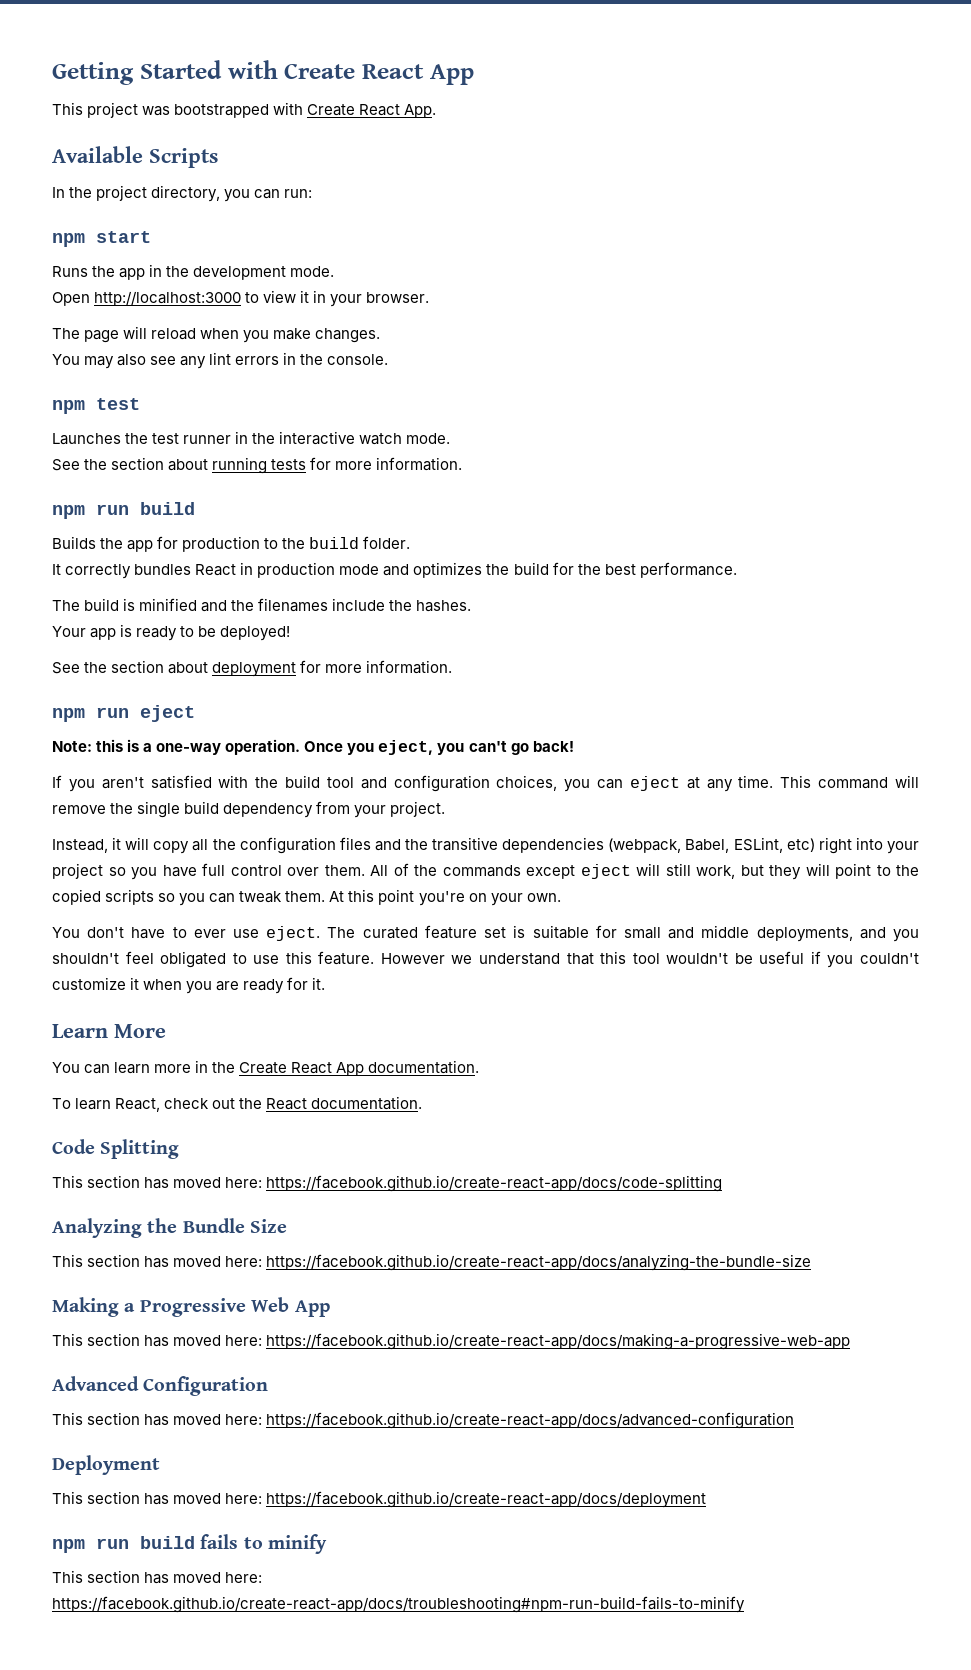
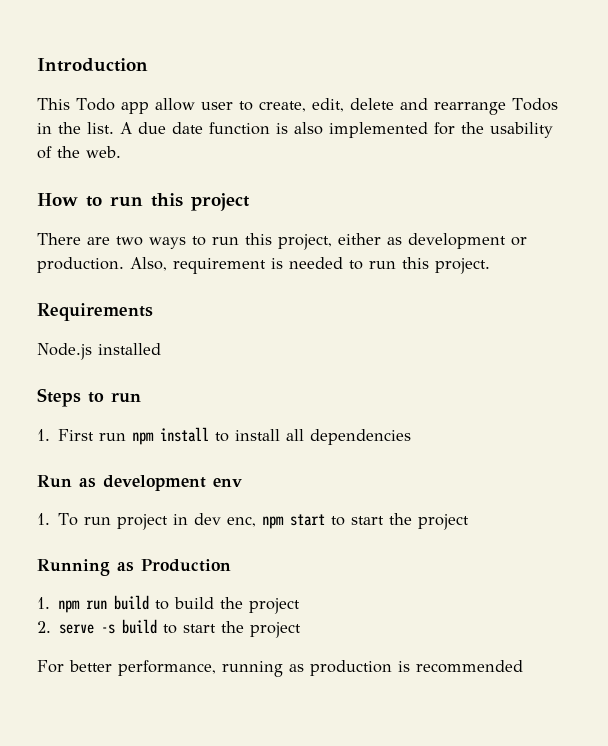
- Getting Started with Create React App
- This project was bootstrapped with Create React App.
- Available Scripts
- In the project directory, you can run:
- npm start
- Runs the app in the development mode.
- Open http://localhost:3000 to view it in your browser.
- The page will reload when you make changes.
- You may also see any lint errors in the console.
- npm test
- Launches the test runner in the interactive watch mode.
- See the section about running tests for more information.
- npm run build
- Builds the app for production to the build folder.
- It correctly bundles React in production mode and optimizes the build for the best performance.
- The build is minified and the filenames include the hashes.
- Your app is ready to be deployed!
- See the section about deployment for more information.
- npm run eject
- Note: this is a one-way operation. Once you eject, you can't go back!
- If you aren't satisfied with the build tool and configuration choices, you can eject at any time. This command will remove the single build dependency from your project.
- Instead, it will copy all the configuration files and the transitive dependencies (webpack, Babel, ESLint, etc) right into your project so you have full control over them. All of the commands except eject will still work, but they will point to the copied scripts so you can tweak them. At this point you're on your own.
- You don't have to ever use eject. The curated feature set is suitable for small and middle deployments, and you shouldn't feel obligated to use this feature. However we understand that this tool wouldn't be useful if you couldn't customize it when you are ready for it.
- Learn More
- You can learn more in the Create React App documentation.
- To learn React, check out the React documentation.
- Code Splitting
- This section has moved here: https://facebook.github.io/create-react-app/docs/code-splitting
- Analyzing the Bundle Size
- This section has moved here: https://facebook.github.io/create-react-app/docs/analyzing-the-bundle-size
- Making a Progressive Web App
- This section has moved here: https://facebook.github.io/create-react-app/docs/making-a-progressive-web-app
- Advanced Configuration
- This section has moved here: https://facebook.github.io/create-react-app/docs/advanced-configuration
- Deployment
- This section has moved here: https://facebook.github.io/create-react-app/docs/deployment
- npm run build fails to minify
- This section has moved here: https://facebook.github.io/create-react-app/docs/troubleshooting#npm-run-build-fails-to-minify
+ Introduction
+ This Todo app allow user to create, edit, delete and rearrange Todos in the list. A due date function is also implemented for the usability of the web.
+ How to run this project
+ There are two ways to run this project, either as development or production. Also, requirement is needed to run this project.
+ Requirements
+ Node.js installed
+ Steps to run
+ 1. First run npm install to install all dependencies
+ Run as development env
+ 1. To run project in dev enc, npm start to start the project
+ Running as Production
+ 1. npm run build to build the project
+ 2. serve -s build to start the project
+ For better performance, running as production is recommended

